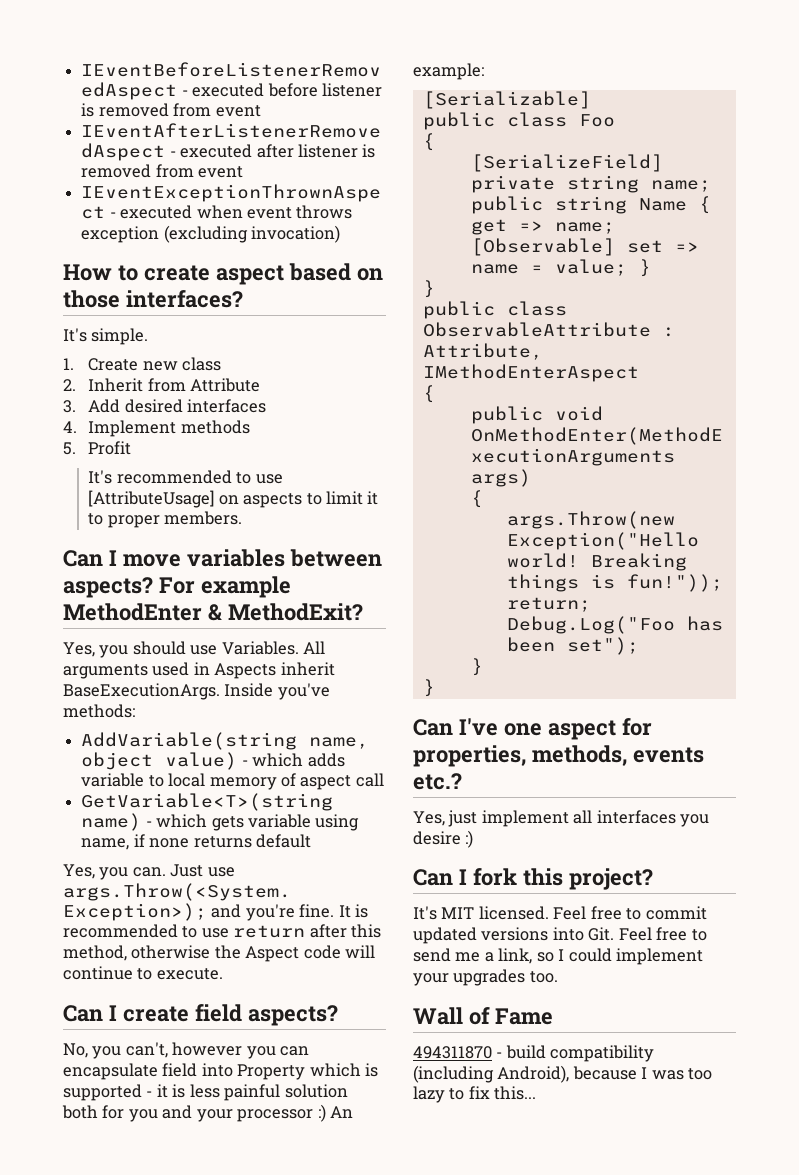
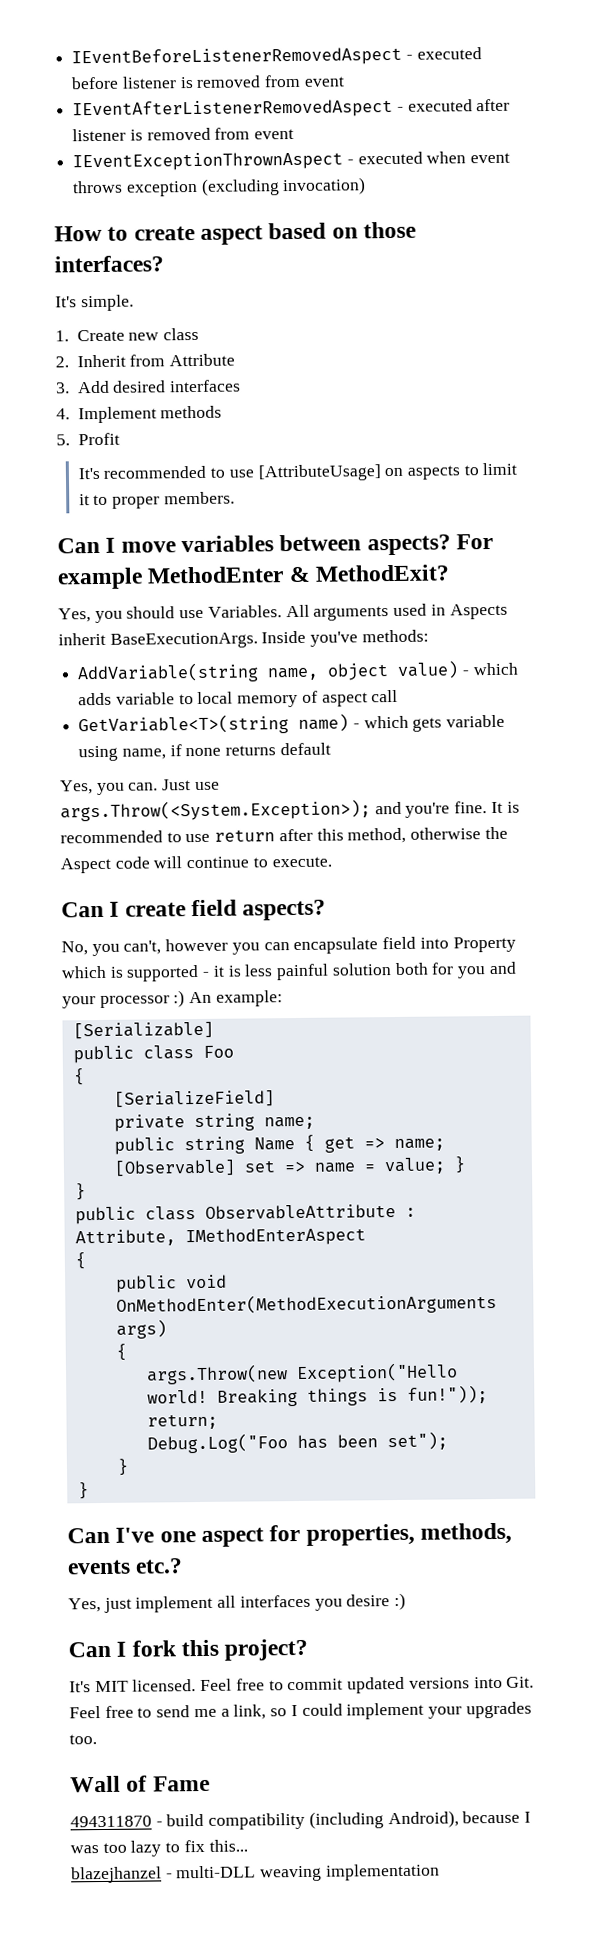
+ blazejhanzel - multi-DLL weaving implementation

